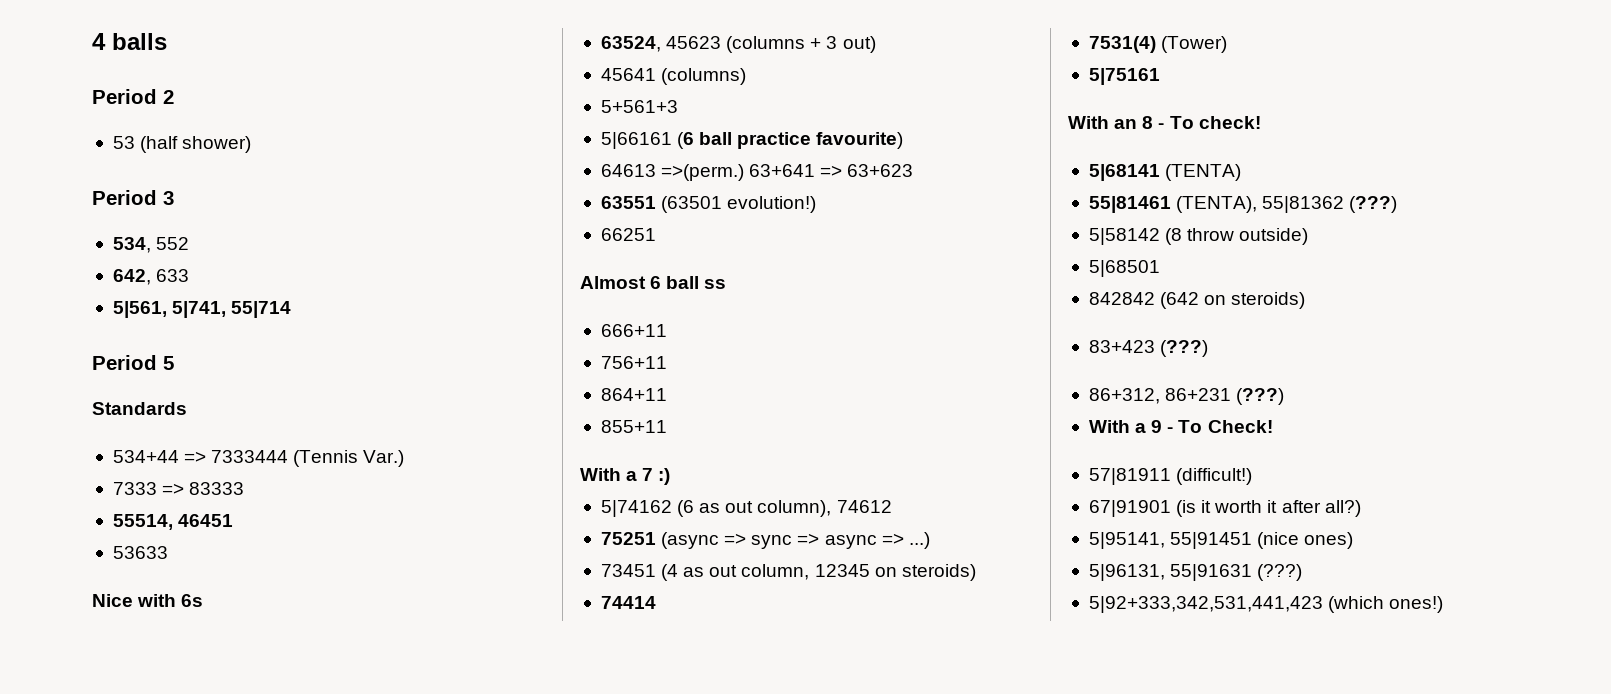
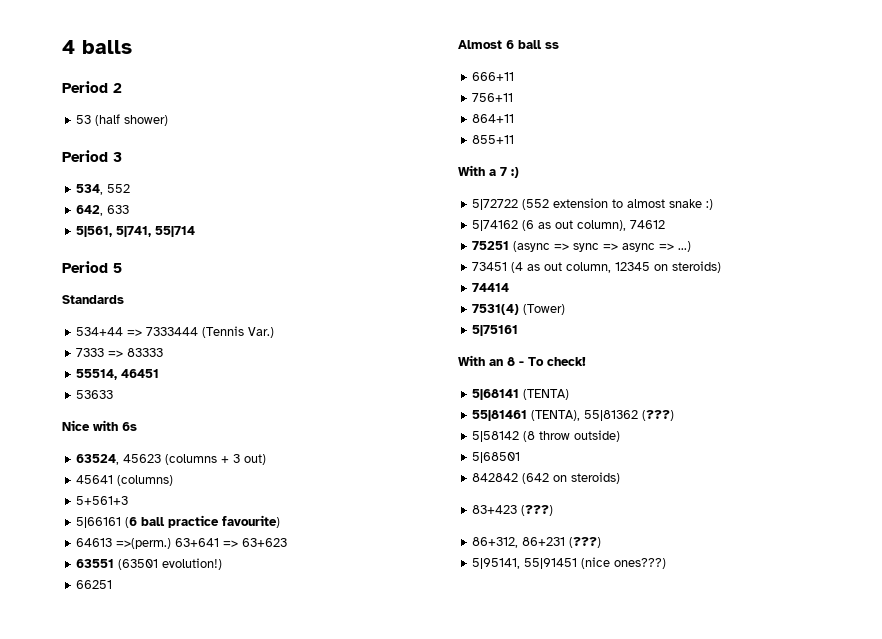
+ 5|72722 (552 extension to almost snake :)
- With a 9 - To Check!
- 57|81911 (difficult!)
- 67|91901 (is it worth it after all?)
- 5|95141, 55|91451 (nice ones)
- 5|96131, 55|91631 (???)
- 5|92+333,342,531,441,423 (which ones!)
+ 5|95141, 55|91451 (nice ones???)

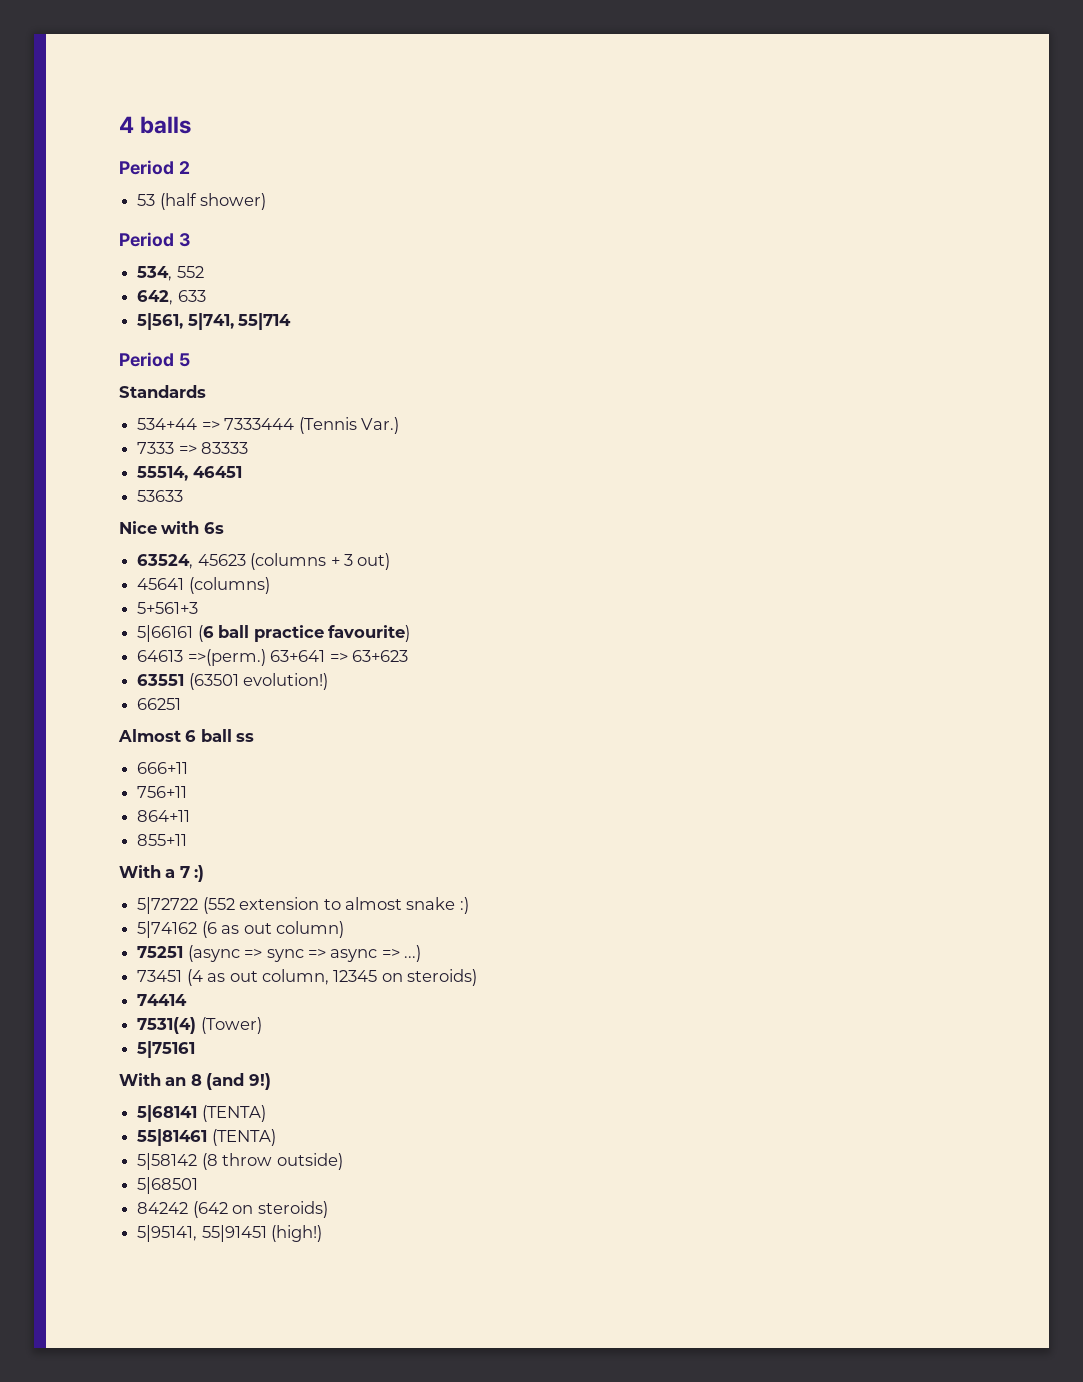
- 5|74162 (6 as out column), 74612
+ 5|74162 (6 as out column)
- With an 8 - To check!
+ With an 8 (and 9!)
- 55|81461 (TENTA), 55|81362 (???)
+ 55|81461 (TENTA)
- 842842 (642 on steroids)
+ 84242 (642 on steroids)
- 83+423 (???)
- 86+312, 86+231 (???)
- 5|95141, 55|91451 (nice ones???)
+ 5|95141, 55|91451 (high!)

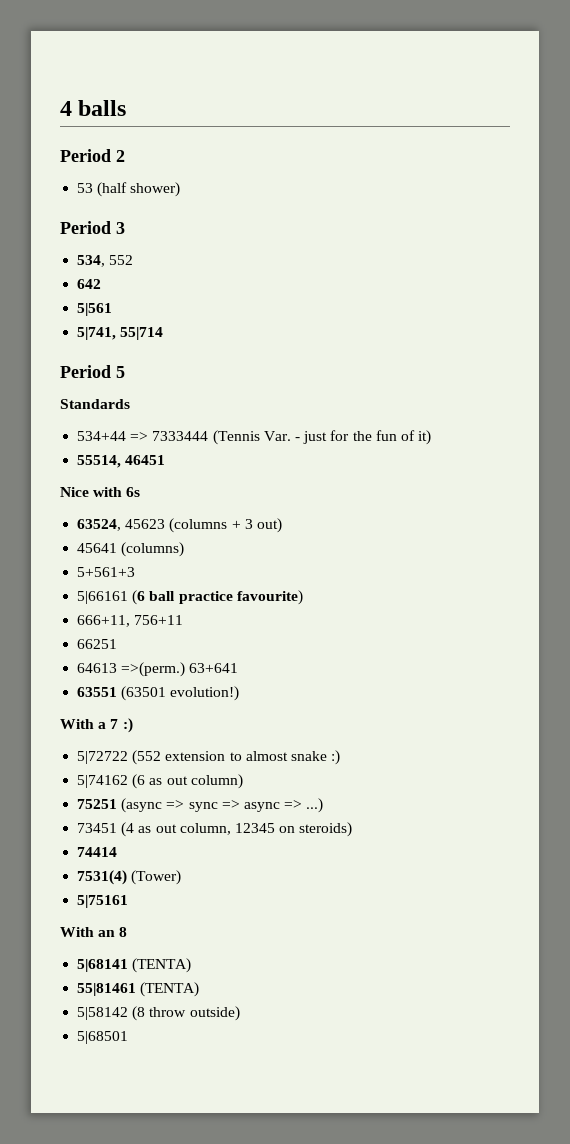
- 642, 633
- 5|561, 5|741, 55|714
+ 642
+ 5|561
+ 5|741, 55|714
- 534+44 => 7333444 (Tennis Var.)
- 7333 => 83333
+ 534+44 => 7333444 (Tennis Var. - just for the fun of it)
- 53633
+ 666+11, 756+11
+ 66251
- 63+641 => 63+623
+ 63+641
- 66251
- Almost 6 ball ss
- 666+11
- 756+11
- 864+11
- 855+11
- With an 8 (and 9!)
+ With an 8
- 84242 (642 on steroids)
- 5|95141, 55|91451 (high!)

